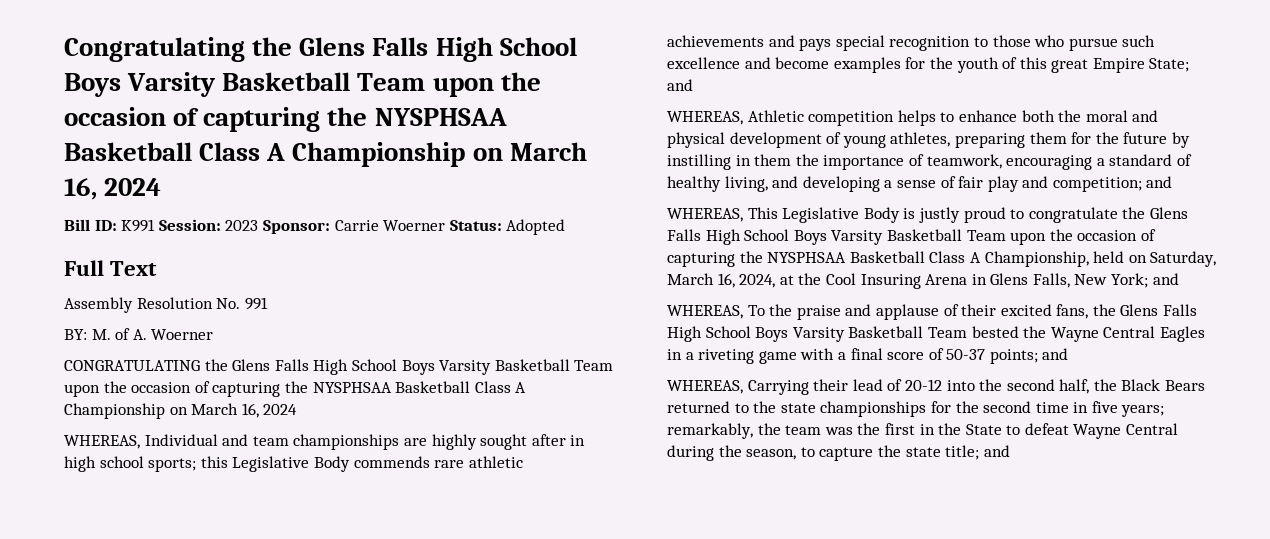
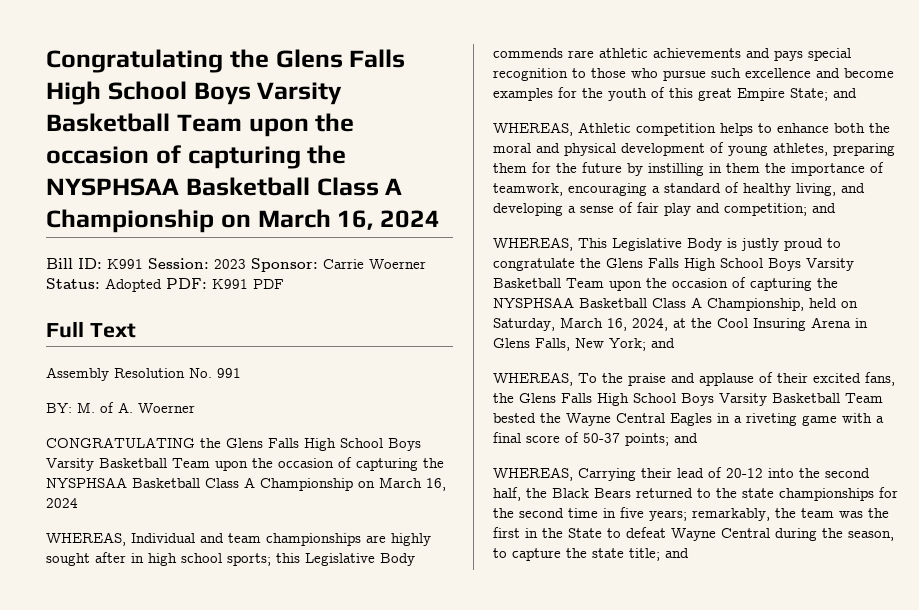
- Bill ID: K991 Session: 2023 Sponsor: Carrie Woerner Status: Adopted
+ Bill ID: K991 Session: 2023 Sponsor: Carrie Woerner Status: Adopted PDF: K991 PDF

